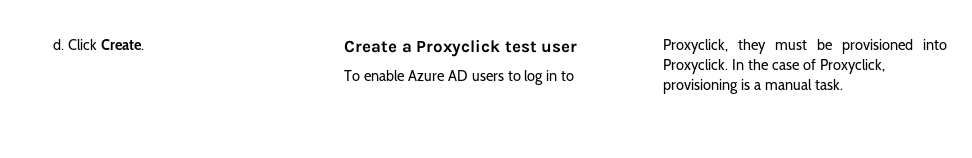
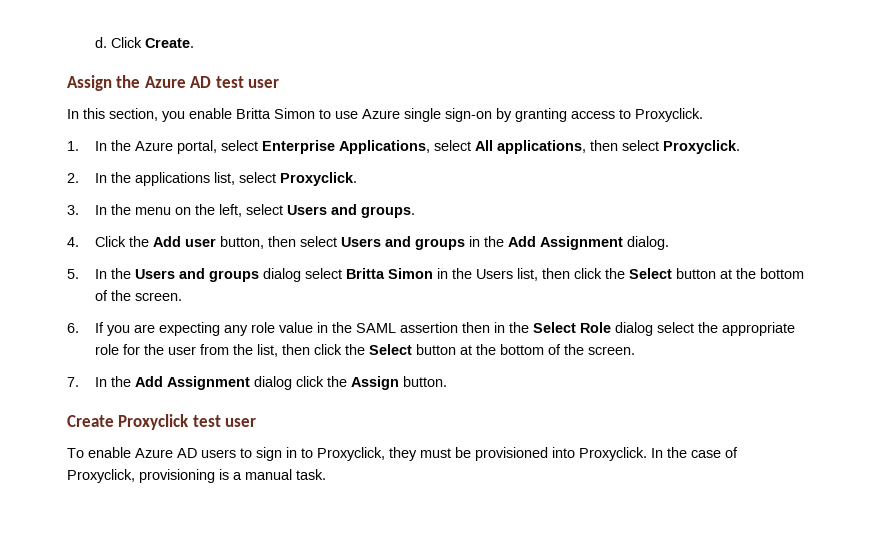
+ Assign the Azure AD test user
+ In this section, you enable Britta Simon to use Azure single sign-on by granting access to Proxyclick.
+ 1. In the Azure portal, select Enterprise Applications, select All applications, then select Proxyclick.
+ 2. In the applications list, select Proxyclick.
+ 3. In the menu on the left, select Users and groups.
+ 4. Click the Add user button, then select Users and groups in the Add Assignment dialog.
+ 5. In the Users and groups dialog select Britta Simon in the Users list, then click the Select button at the bottom of the screen.
+ 6. If you are expecting any role value in the SAML assertion then in the Select Role dialog select the appropriate role for the user from the list, then click the Select button at the bottom of the screen.
+ 7. In the Add Assignment dialog click the Assign button.
- Create a Proxyclick test user
+ Create Proxyclick test user
- To enable Azure AD users to log in to Proxyclick, they must be provisioned into Proxyclick.
+ To enable Azure AD users to sign in to Proxyclick, they must be provisioned into Proxyclick.

